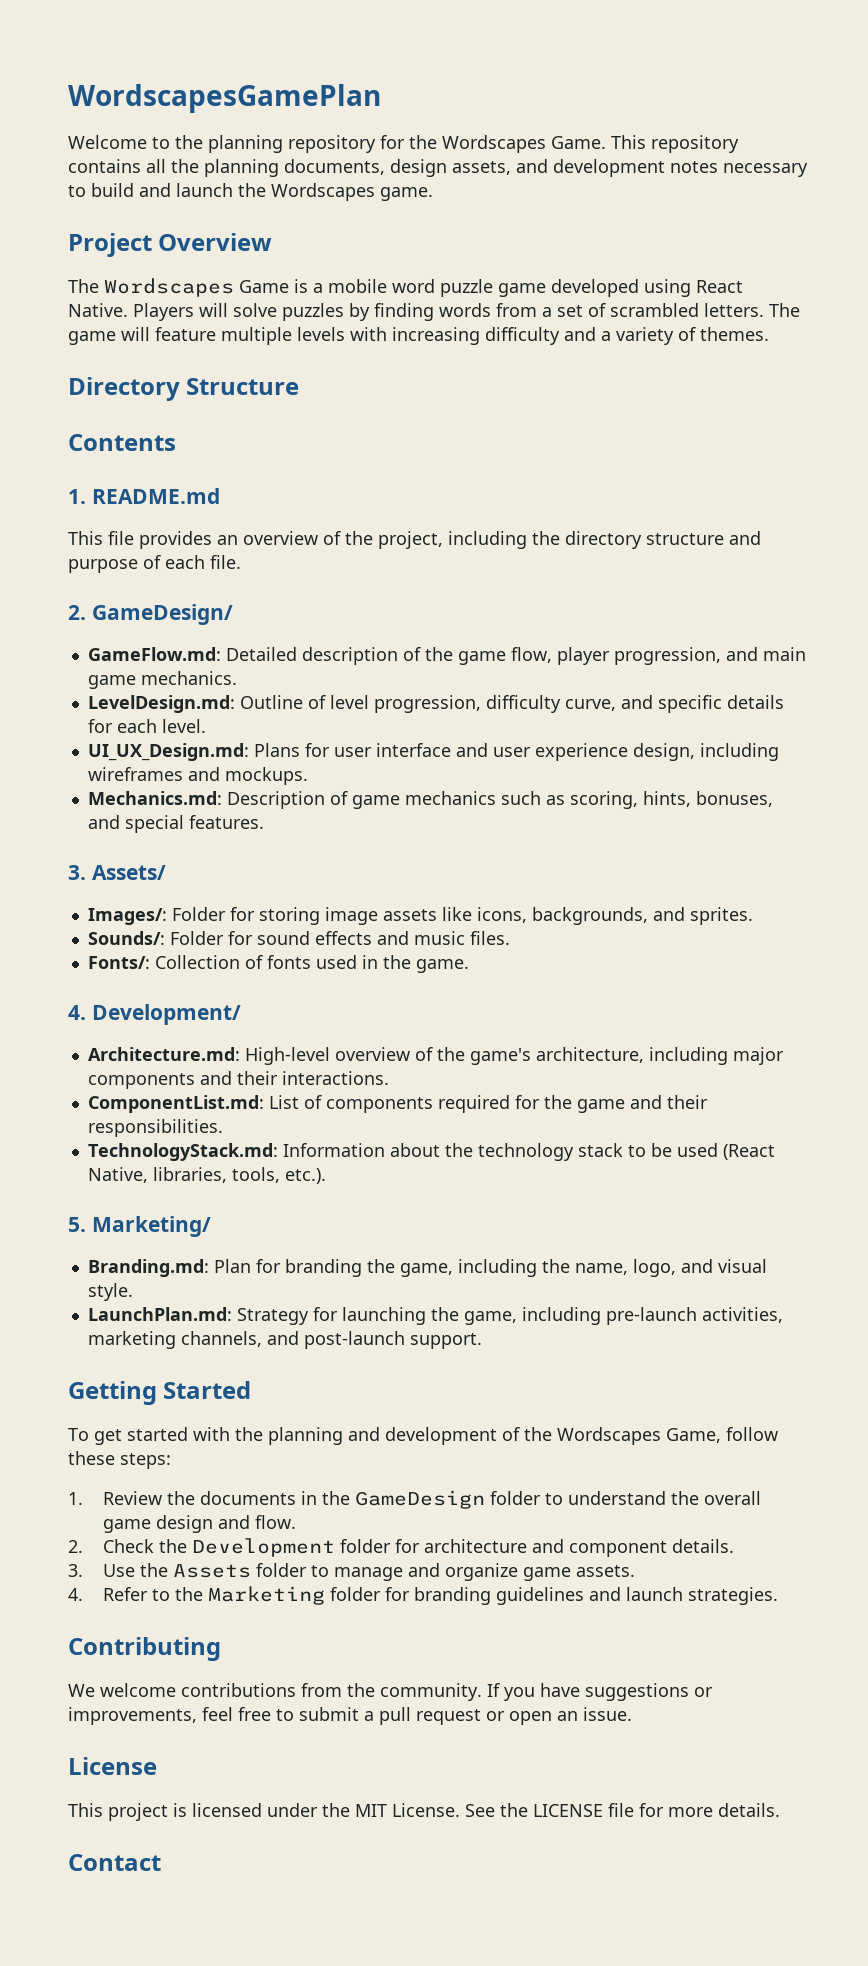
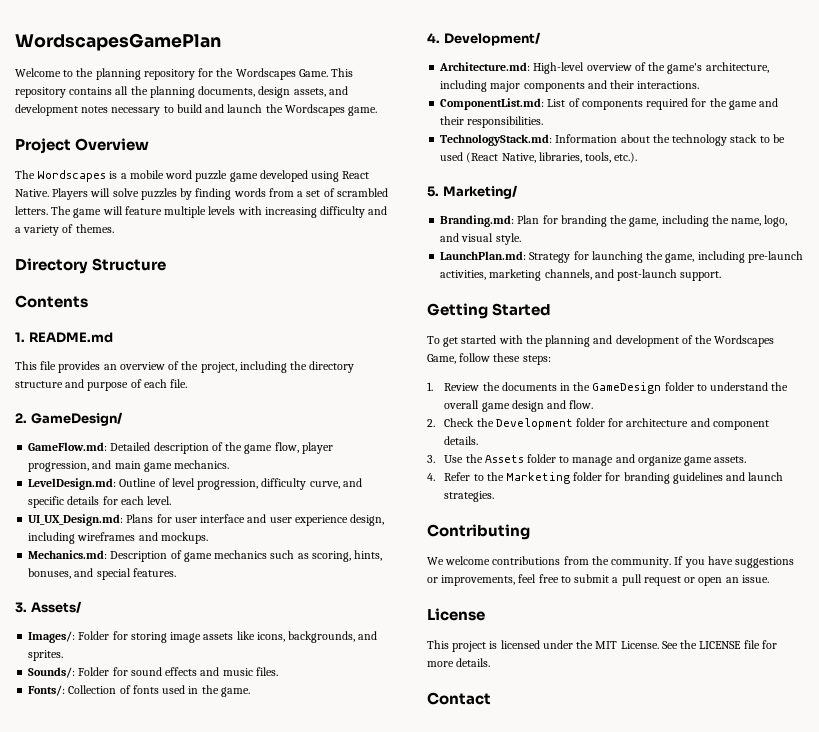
- The Wordscapes Game is a mobile word puzzle game developed using React Native.
+ The Wordscapes is a mobile word puzzle game developed using React Native.

